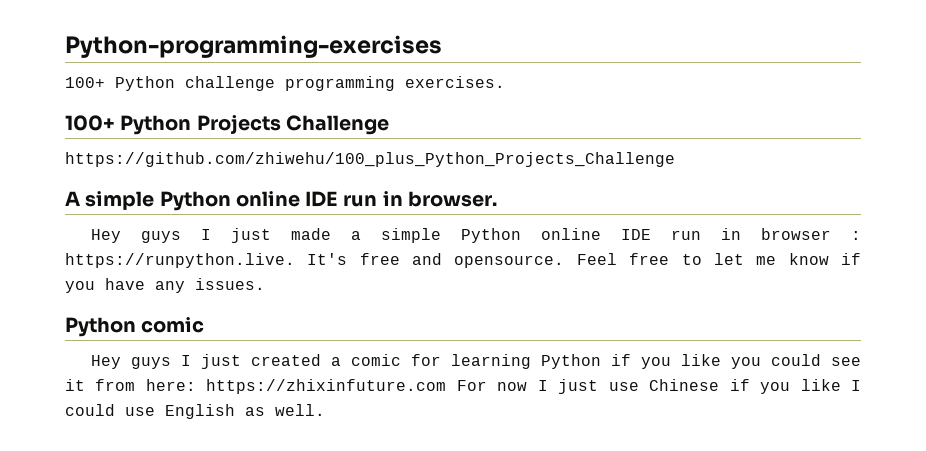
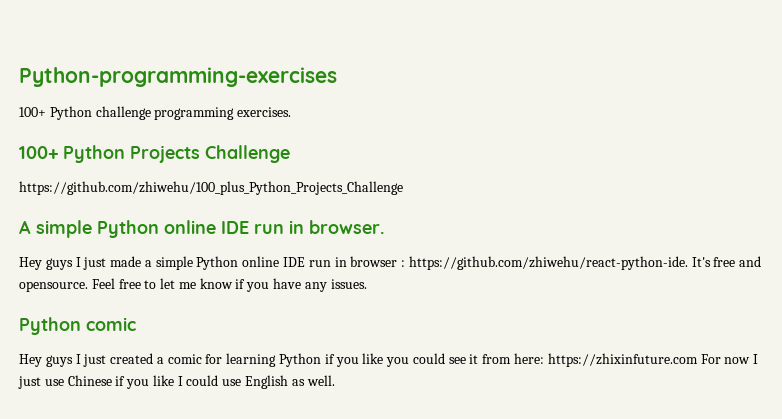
- Hey guys I just made a simple Python online IDE run in browser : https://runpython.live. It's free and opensource.
+ Hey guys I just made a simple Python online IDE run in browser : https://github.com/zhiwehu/react-python-ide. It's free and opensource.

